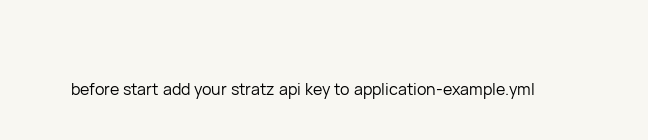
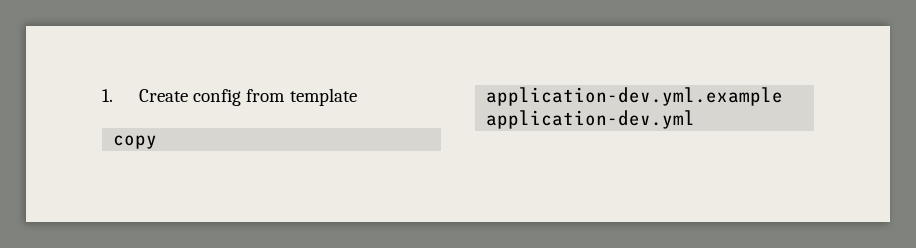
- before start add your stratz api key to application-example.yml
+ 1. Create config from template
+ copy application-dev.yml.example application-dev.yml

